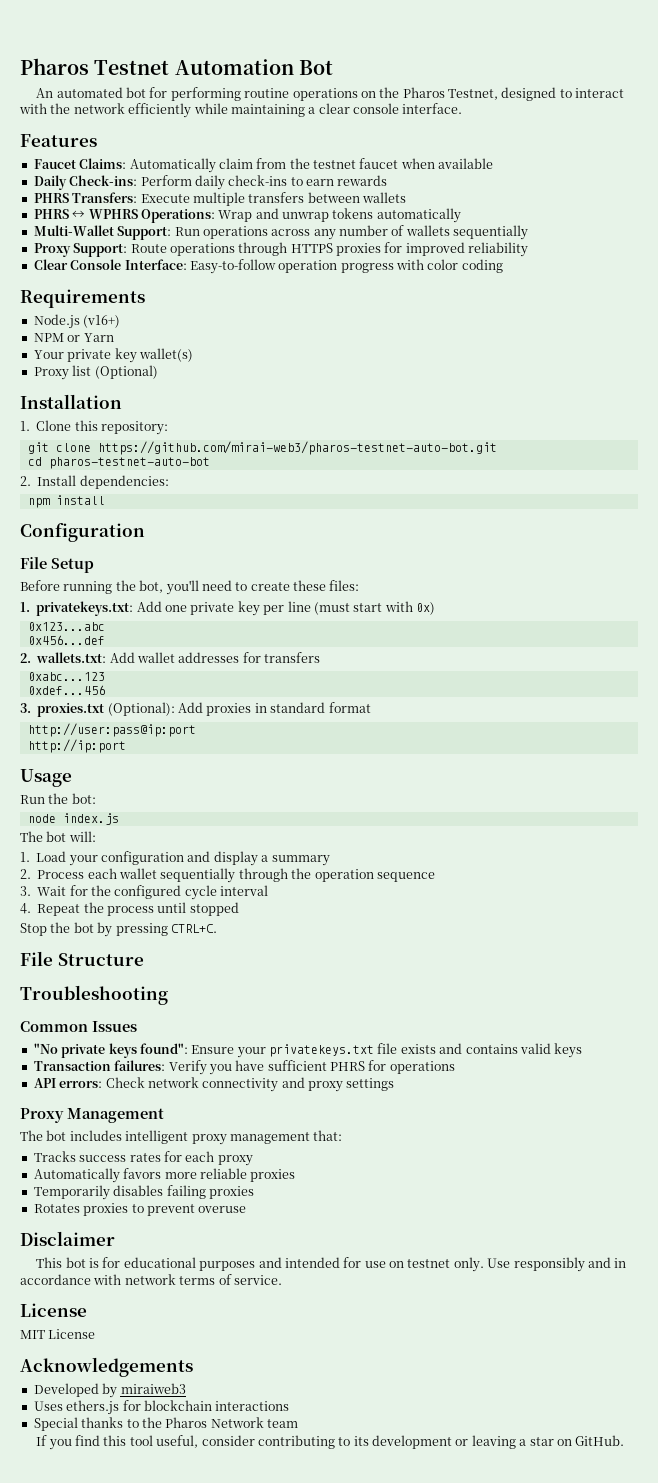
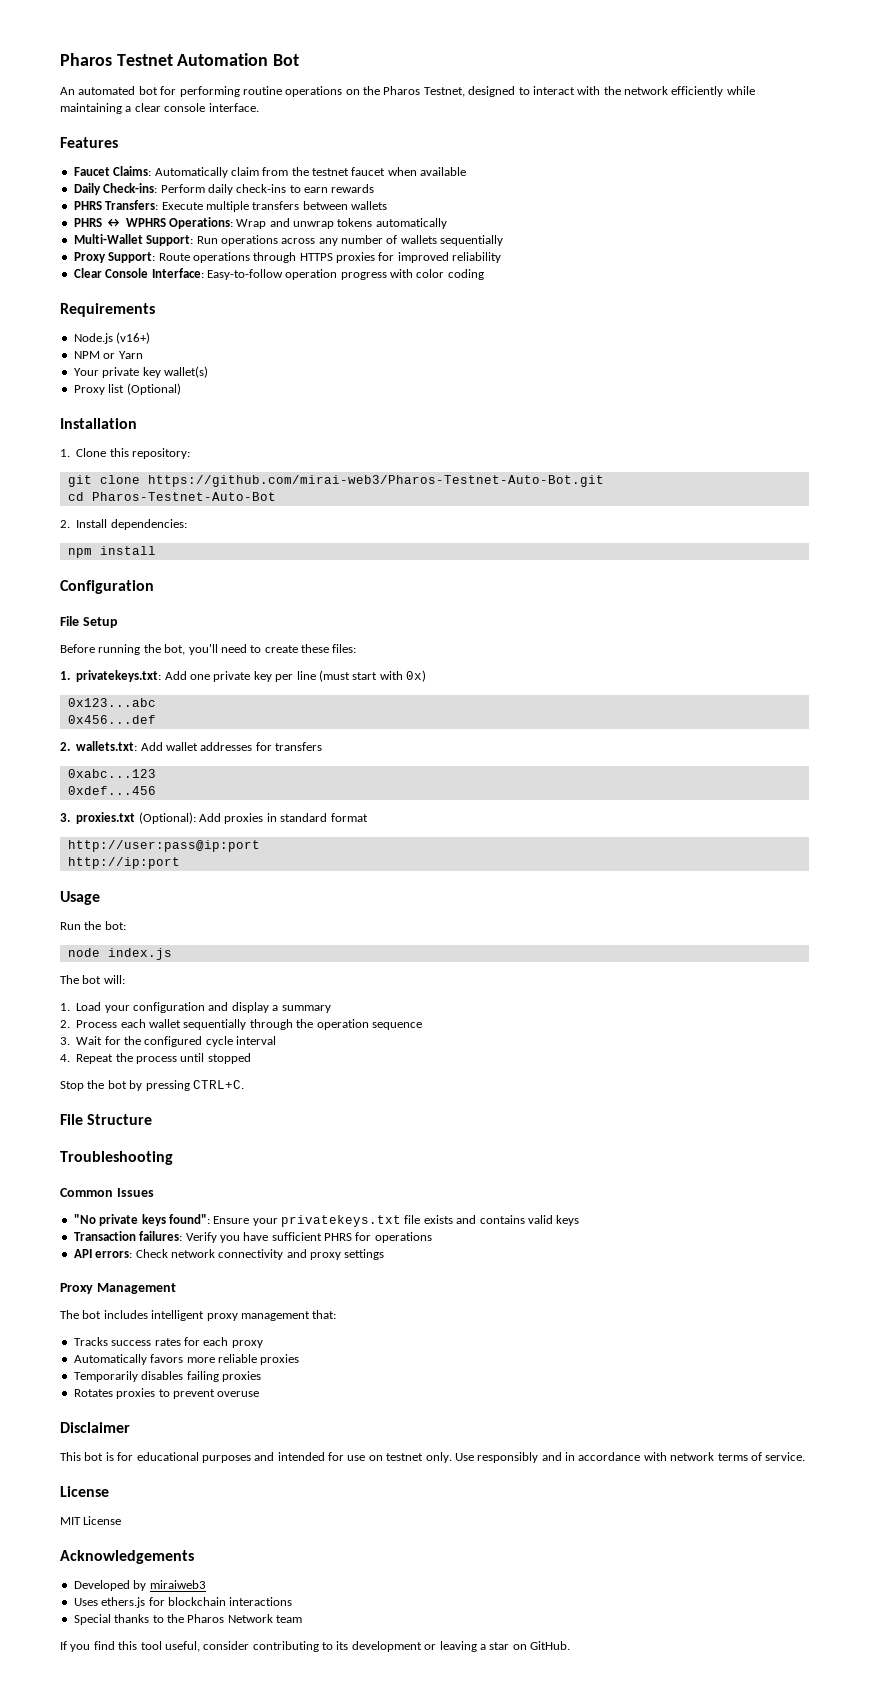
- git clone https://github.com/mirai-web3/pharos-testnet-auto-bot.git
+ git clone https://github.com/mirai-web3/Pharos-Testnet-Auto-Bot.git
- cd pharos-testnet-auto-bot
+ cd Pharos-Testnet-Auto-Bot

